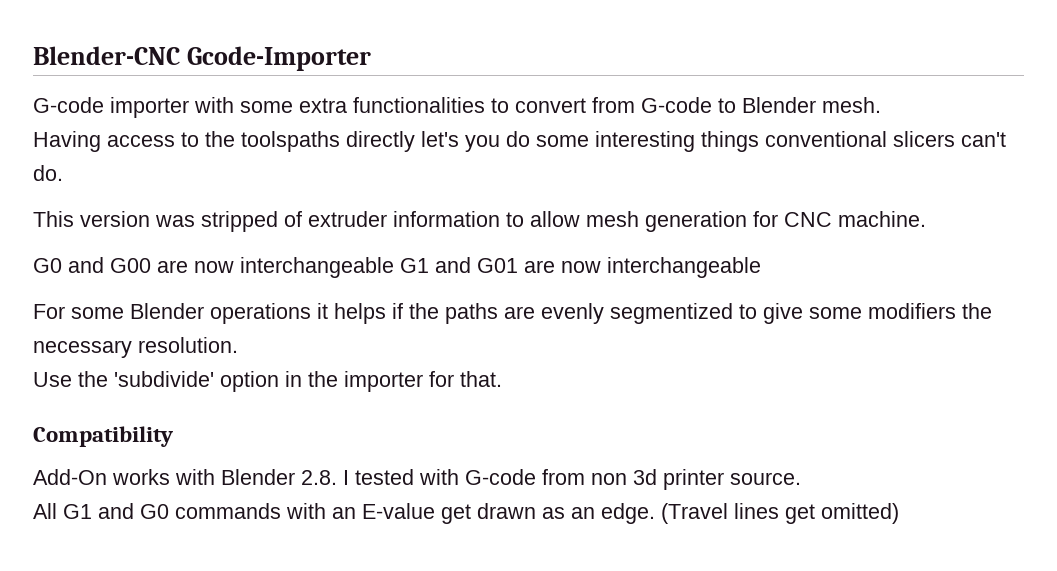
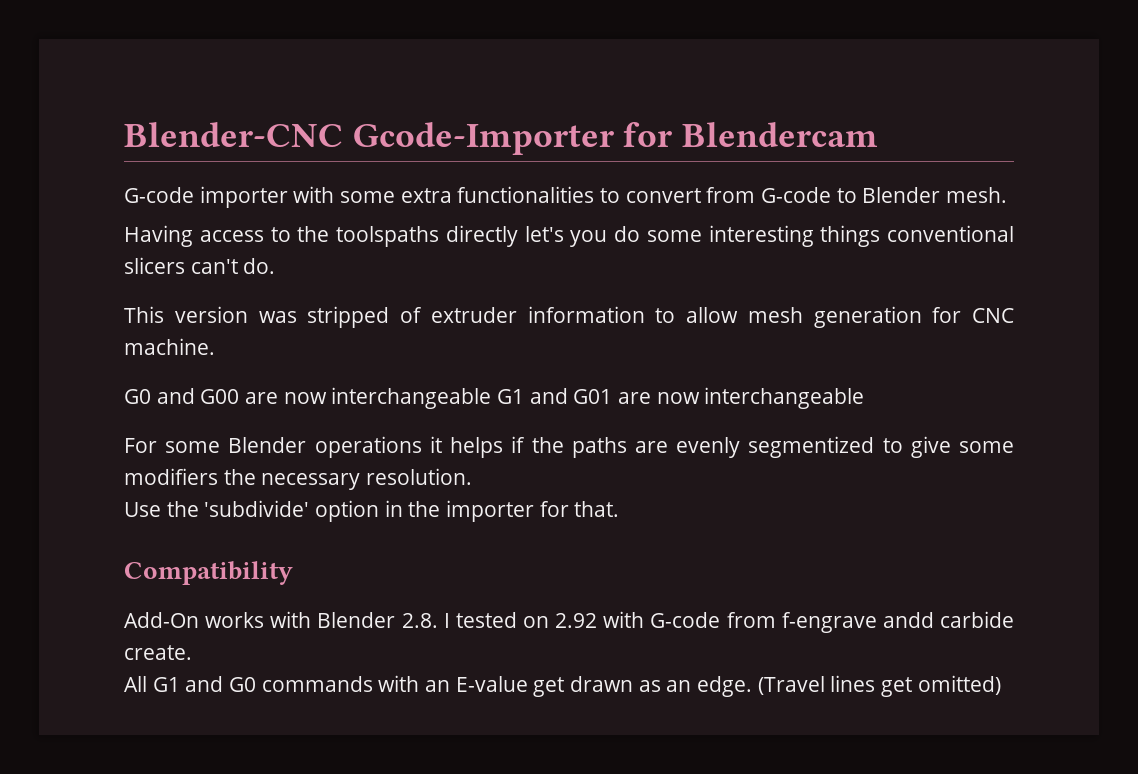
- Blender-CNC Gcode-Importer
+ Blender-CNC Gcode-Importer for Blendercam
- Add-On works with Blender 2.8. I tested with G-code from non 3d printer source.
+ Add-On works with Blender 2.8. I tested on 2.92 with G-code from f-engrave andd carbide create.

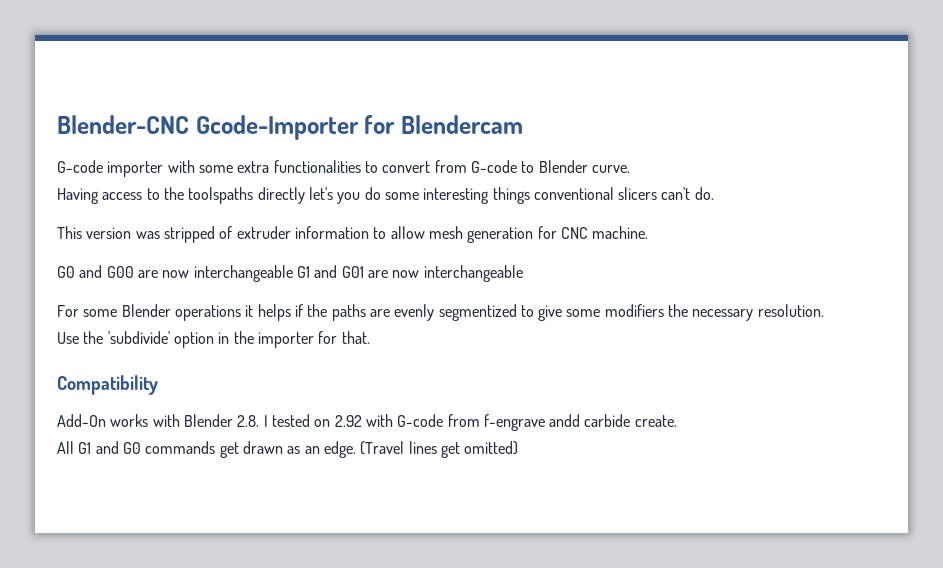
- G-code importer with some extra functionalities to convert from G-code to Blender mesh.
+ G-code importer with some extra functionalities to convert from G-code to Blender curve.
- All G1 and G0 commands with an E-value get drawn as an edge.
+ All G1 and G0 commands get drawn as an edge.

